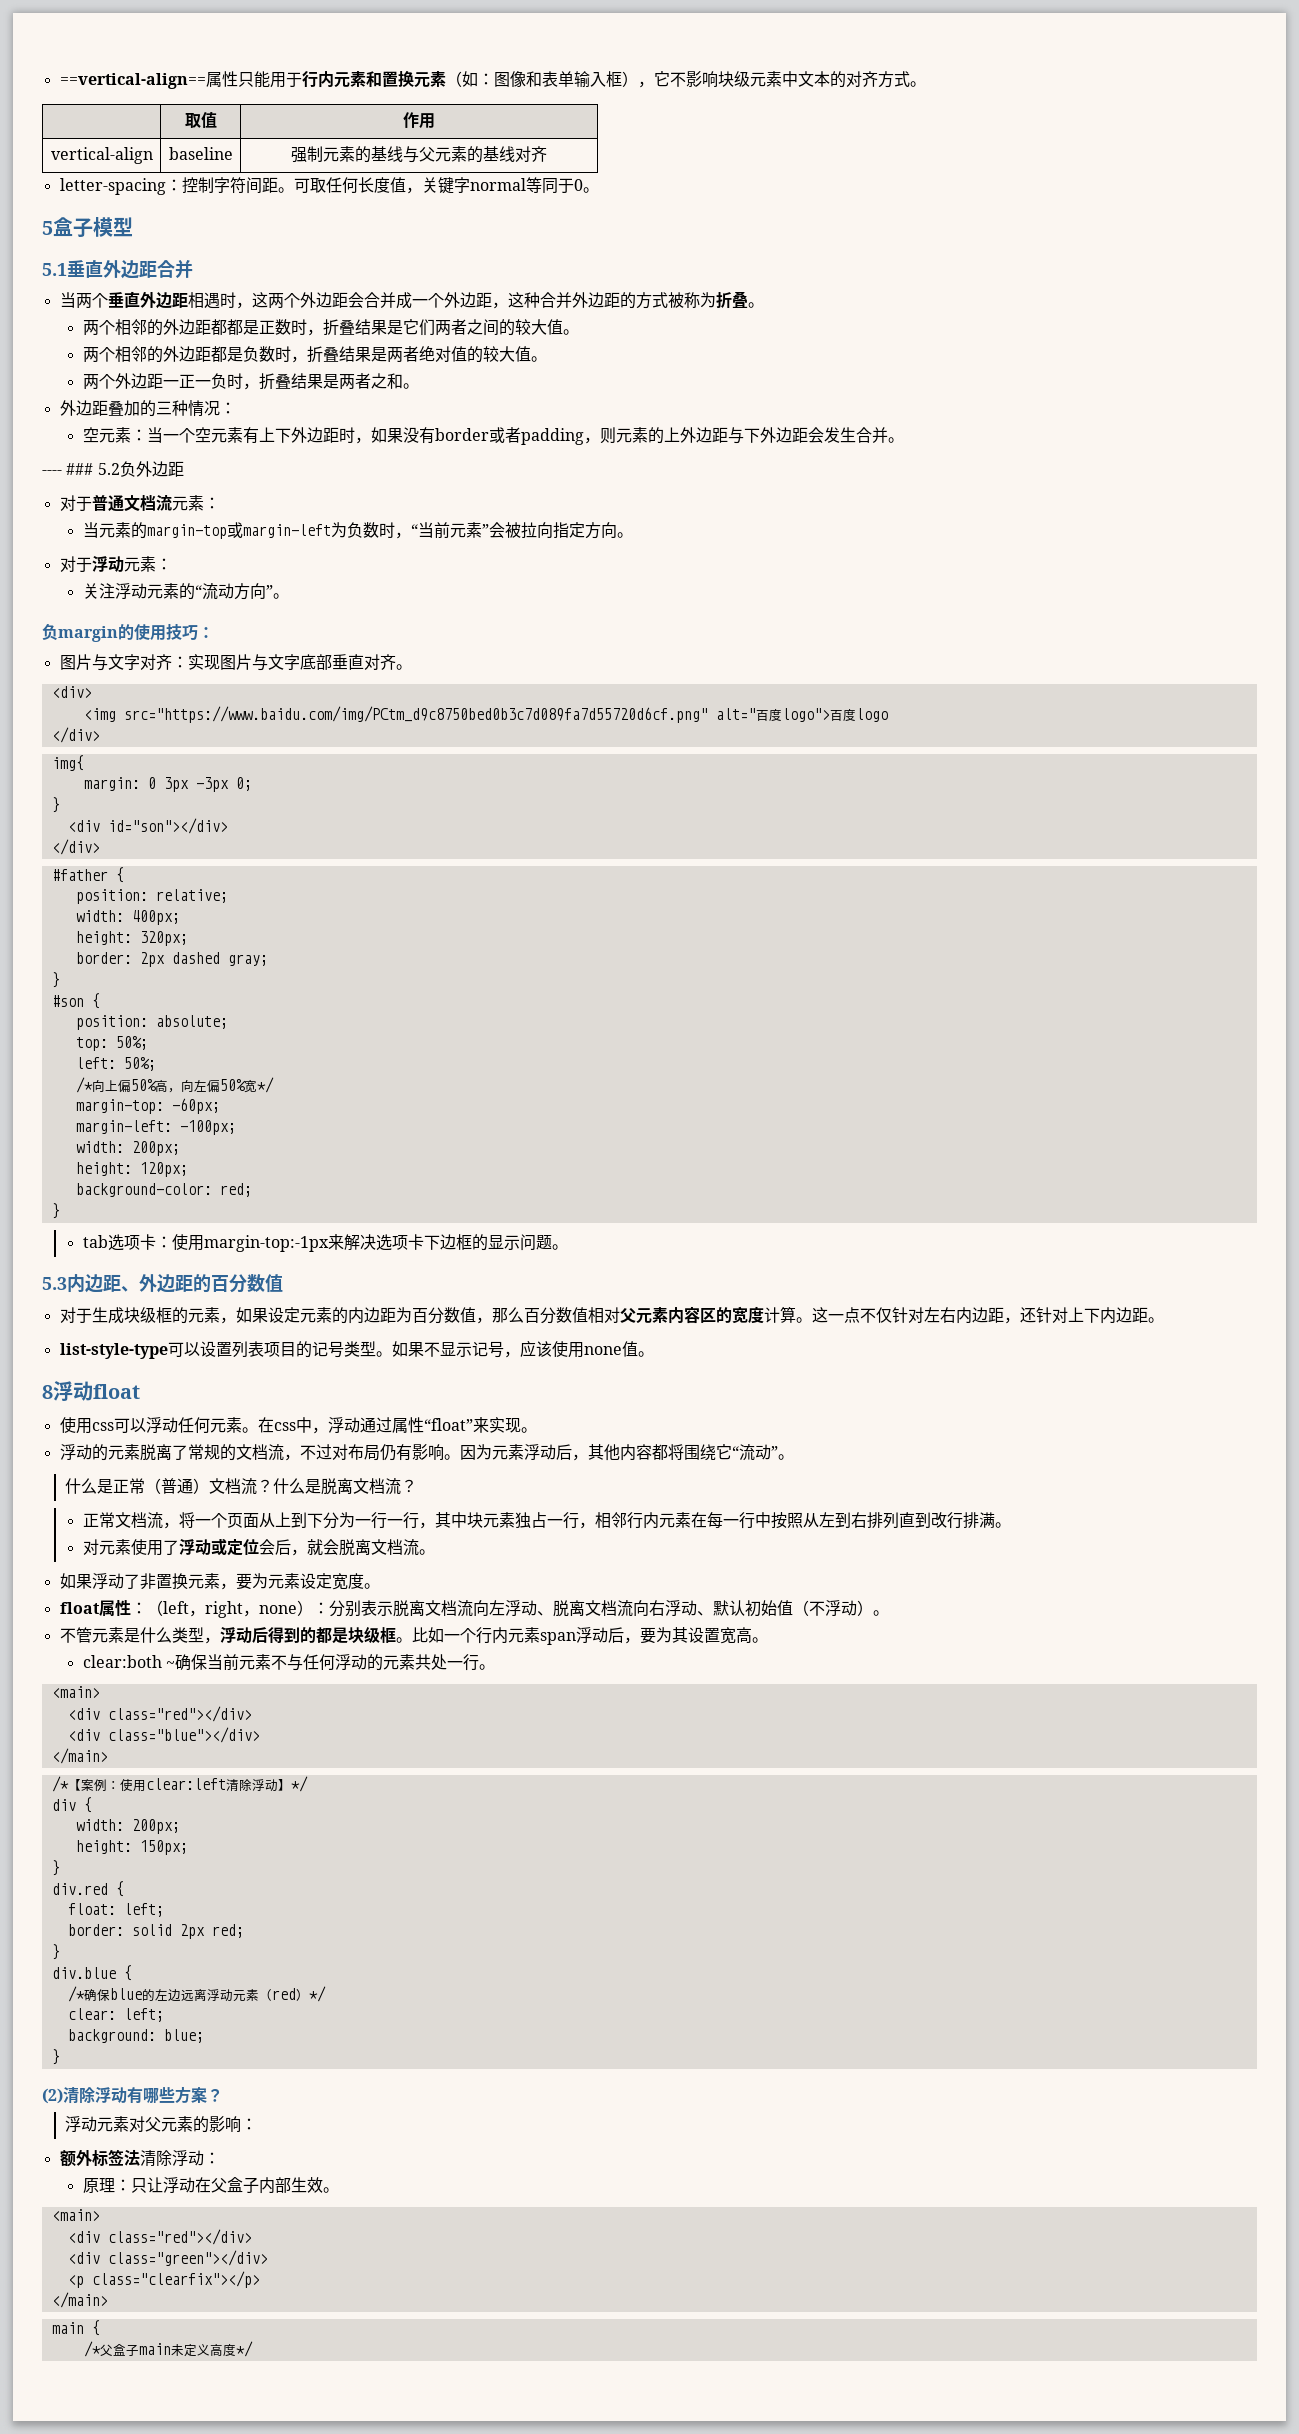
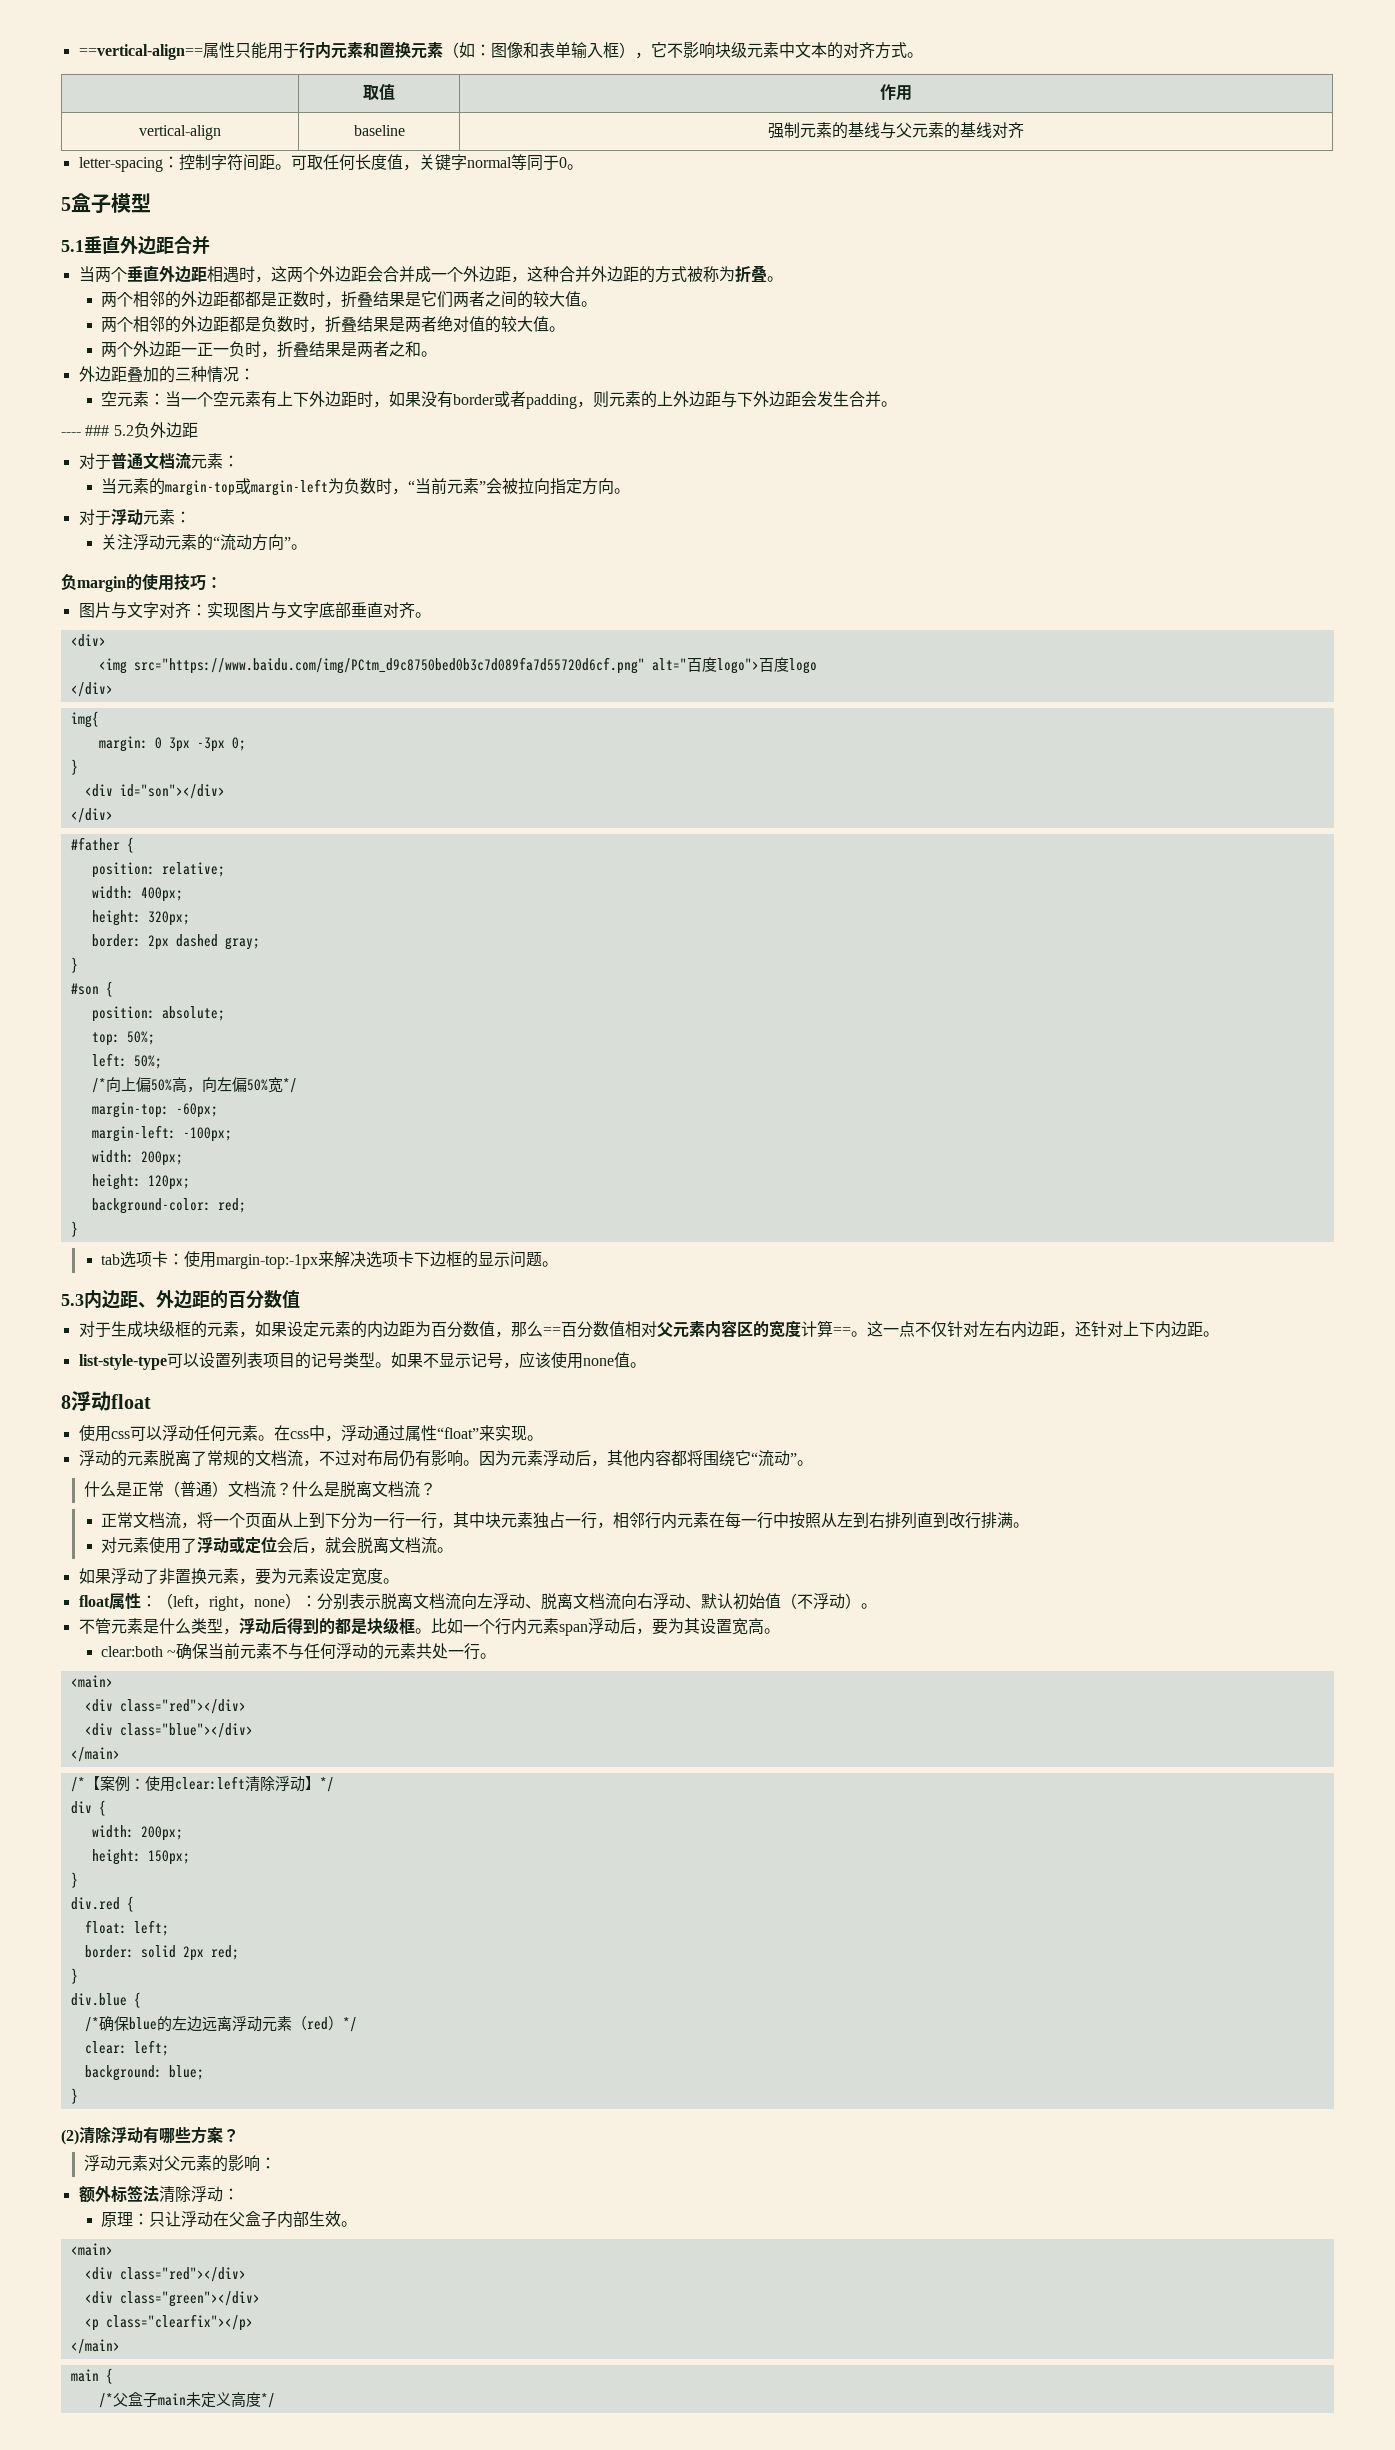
- 对于生成块级框的元素，如果设定元素的内边距为百分数值，那么百分数值相对父元素内容区的宽度计算。
+ 对于生成块级框的元素，如果设定元素的内边距为百分数值，那么==百分数值相对父元素内容区的宽度计算==。

